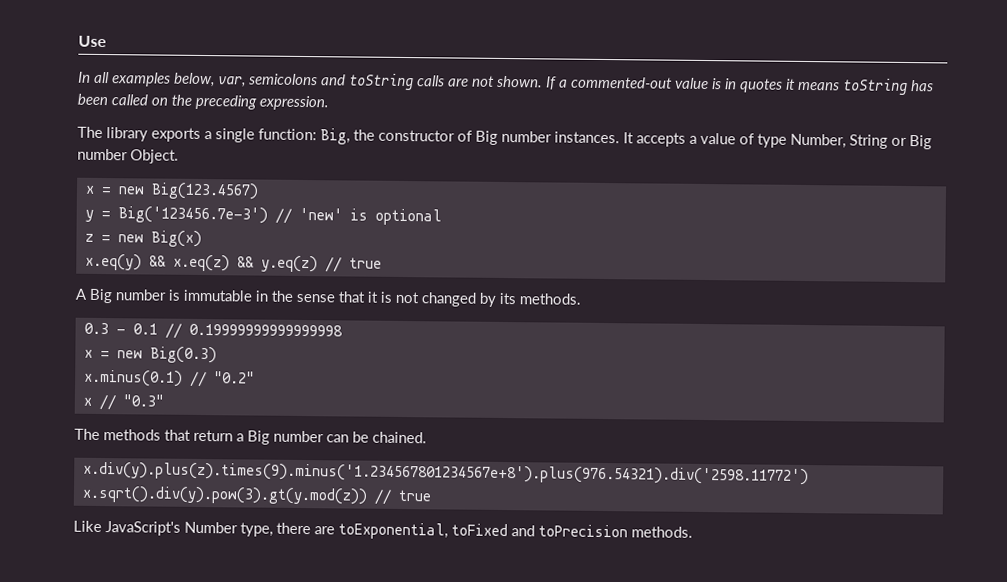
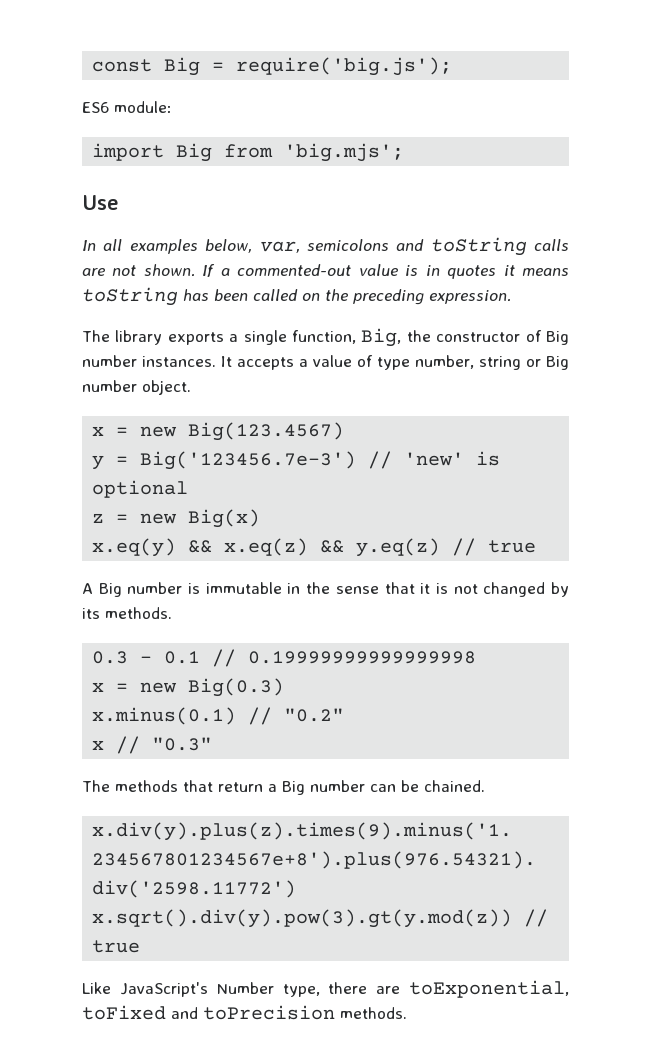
+ const Big = require('big.js');
+ ES6 module:
+ import Big from 'big.mjs';
- The library exports a single function: Big, the constructor of Big number instances.
+ The library exports a single function, Big, the constructor of Big number instances.
- It accepts a value of type Number, String or Big number Object.
+ It accepts a value of type number, string or Big number object.

